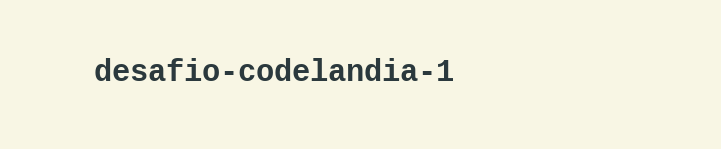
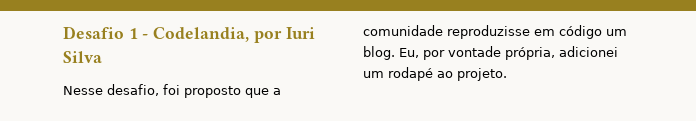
- desafio-codelandia-1
+ Desafio 1 - Codelandia, por Iuri Silva
+ Nesse desafio, foi proposto que a comunidade reproduzisse em código um blog. Eu, por vontade própria, adicionei um rodapé ao projeto.

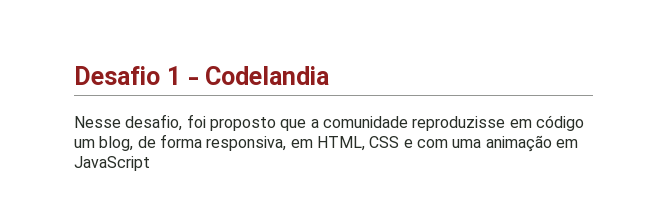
- Desafio 1 - Codelandia, por Iuri Silva
+ Desafio 1 - Codelandia
- Nesse desafio, foi proposto que a comunidade reproduzisse em código um blog. Eu, por vontade própria, adicionei um rodapé ao projeto.
+ Nesse desafio, foi proposto que a comunidade reproduzisse em código um blog, de forma responsiva, em HTML, CSS e com uma animação em JavaScript

